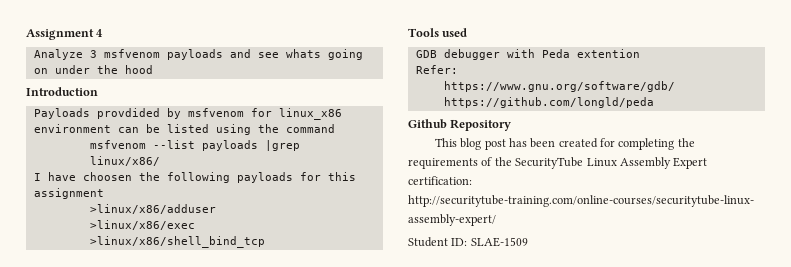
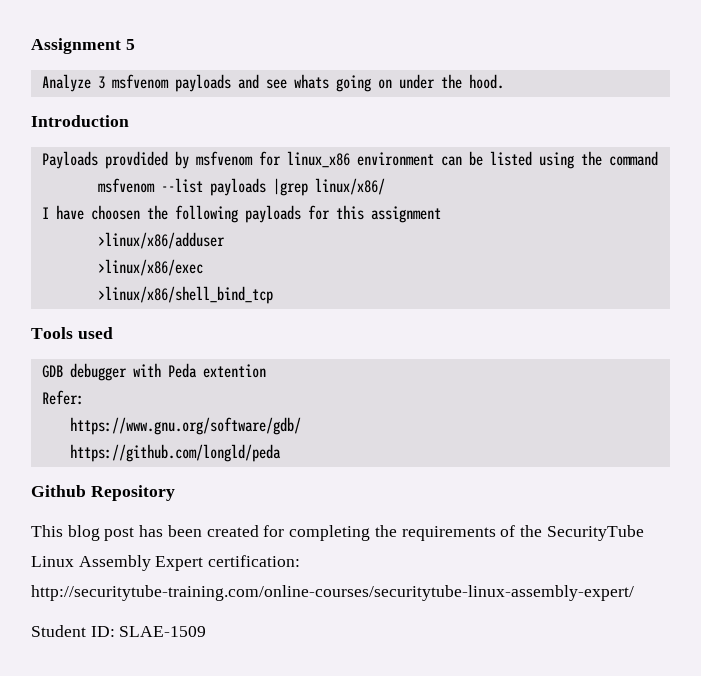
- Assignment 4
+ Assignment 5
- Analyze 3 msfvenom payloads and see whats going on under the hood
+ Analyze 3 msfvenom payloads and see whats going on under the hood.

